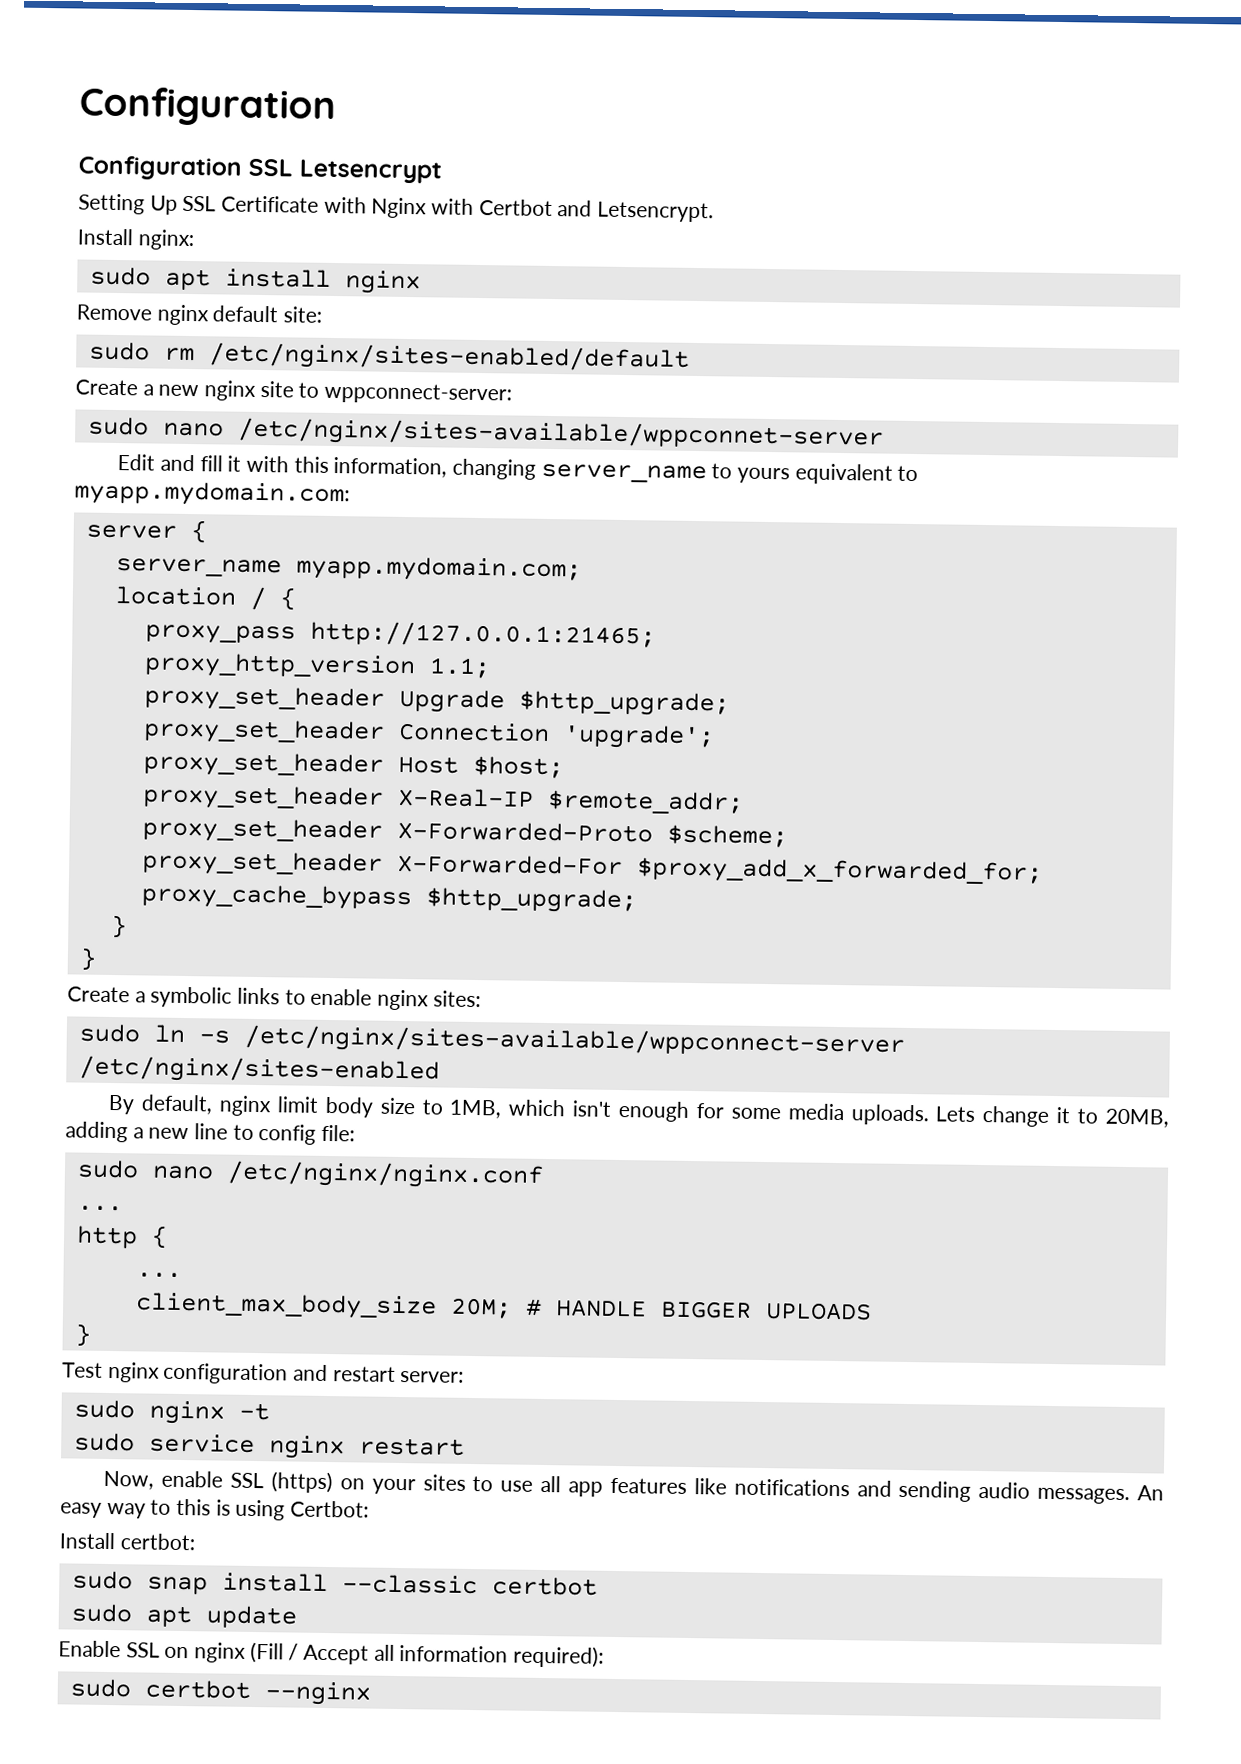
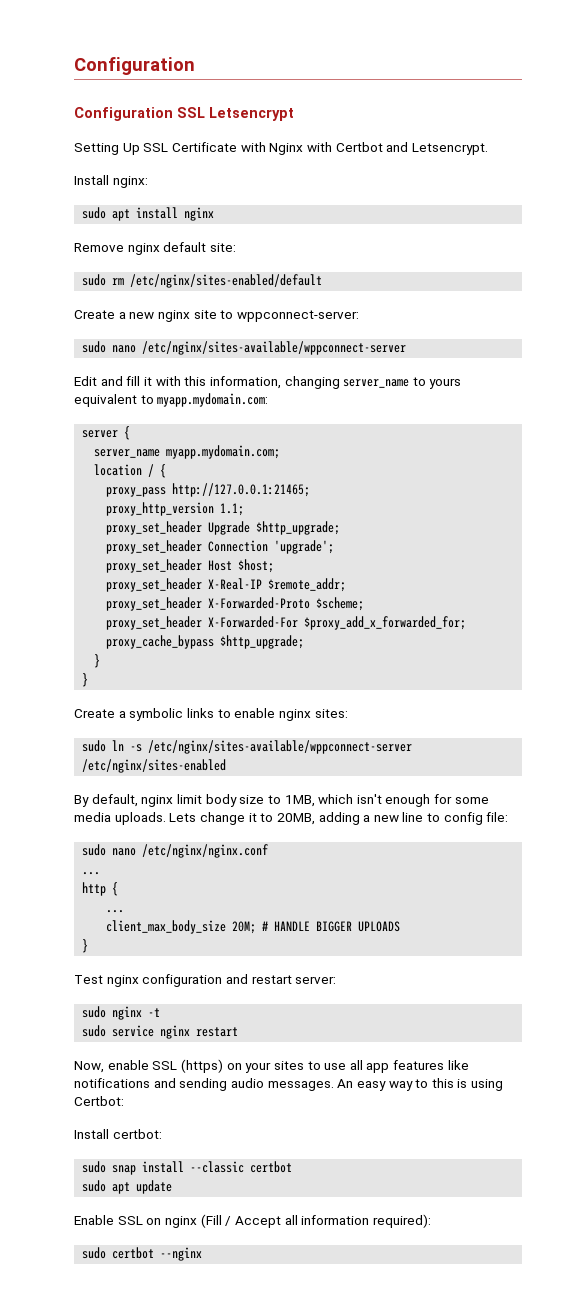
- sudo nano /etc/nginx/sites-available/wppconnet-server
+ sudo nano /etc/nginx/sites-available/wppconnect-server

